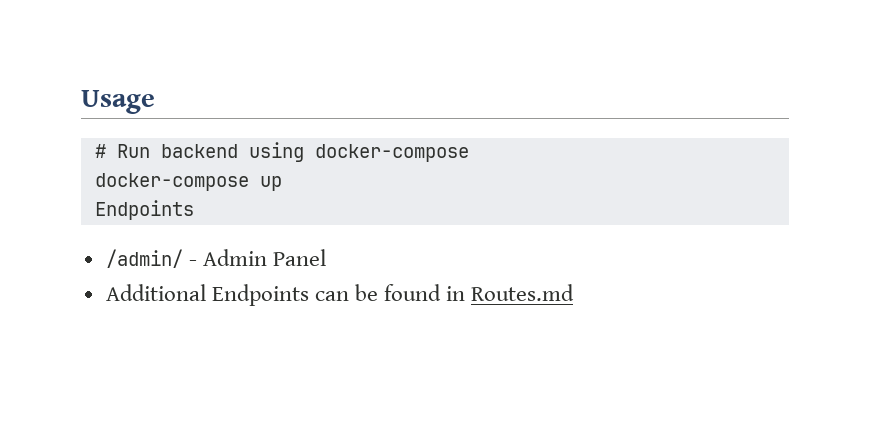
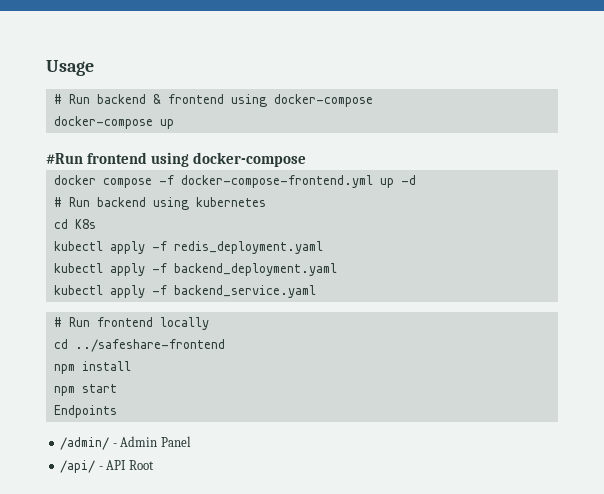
- # Run backend using docker-compose
+ # Run backend & frontend using docker-compose
+ #Run frontend using docker-compose
+ docker compose -f docker-compose-frontend.yml up -d
+ # Run backend using kubernetes
+ cd K8s
+ kubectl apply -f redis_deployment.yaml
+ kubectl apply -f backend_deployment.yaml
+ kubectl apply -f backend_service.yaml
+ # Run frontend locally
+ cd ../safeshare-frontend
+ npm install
+ npm start
- Additional Endpoints can be found in Routes.md
+ /api/ - API Root

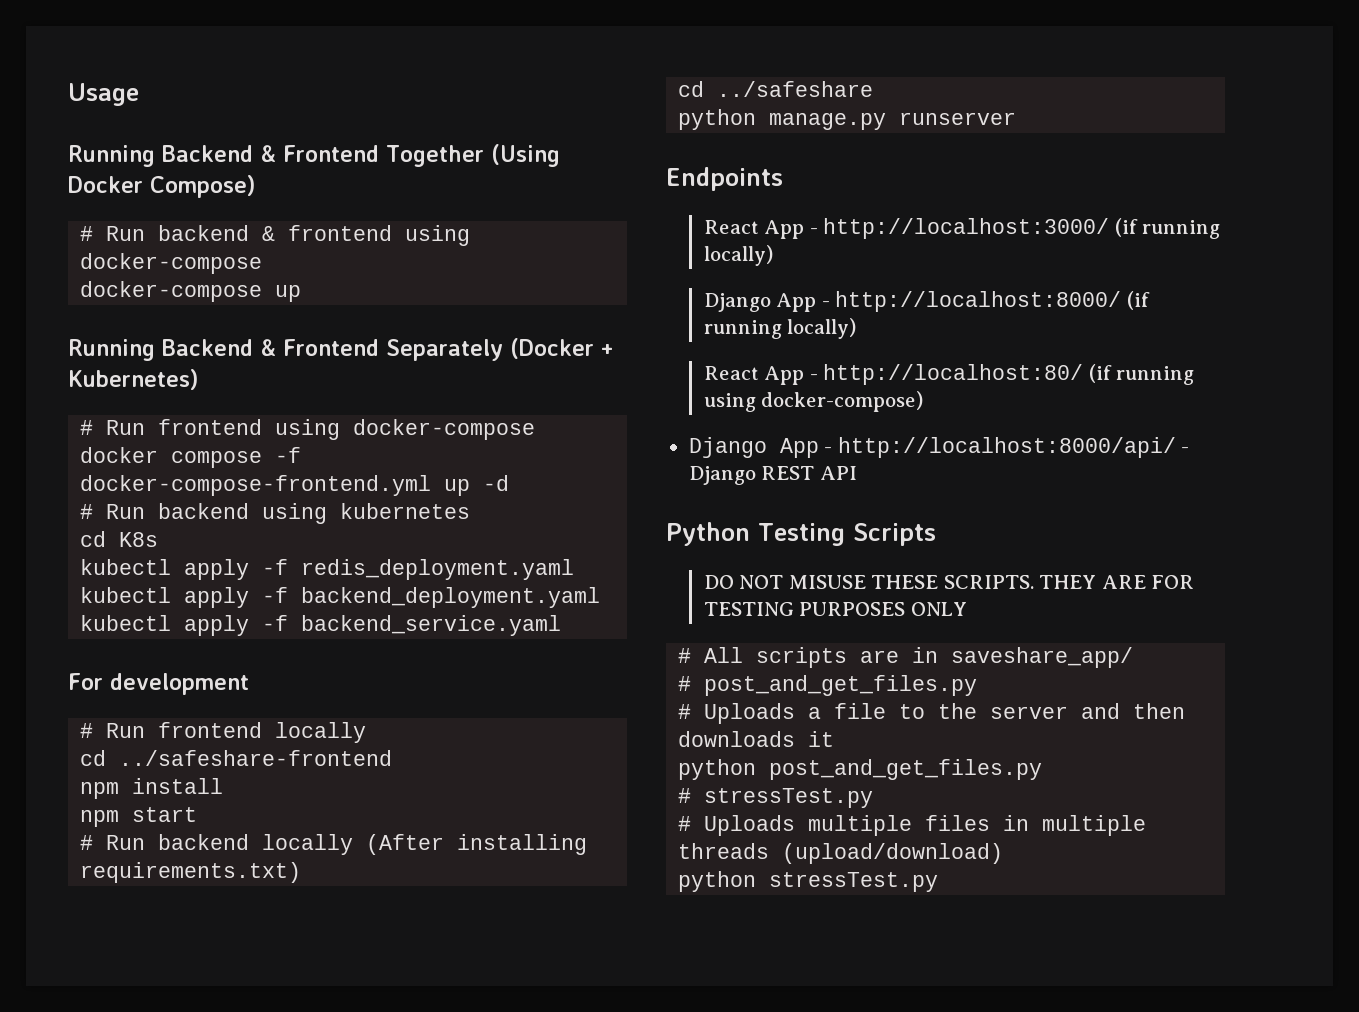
+ Running Backend & Frontend Together (Using Docker Compose)
- #Run frontend using docker-compose
+ Running Backend & Frontend Separately (Docker + Kubernetes)
+ # Run frontend using docker-compose
+ For development
+ # Run backend locally (After installing requirements.txt)
+ cd ../safeshare
+ python manage.py runserver
  Endpoints
- /admin/ - Admin Panel
- /api/ - API Root
+ React App - http://localhost:3000/ (if running locally)
+ Django App - http://localhost:8000/ (if running locally)
+ React App - http://localhost:80/ (if running using docker-compose)
+ Django App - http://localhost:8000/api/ - Django REST API
+ Python Testing Scripts
+ DO NOT MISUSE THESE SCRIPTS. THEY ARE FOR TESTING PURPOSES ONLY
+ # All scripts are in saveshare_app/
+ # post_and_get_files.py
+ # Uploads a file to the server and then downloads it
+ python post_and_get_files.py
+ # stressTest.py
+ # Uploads multiple files in multiple threads (upload/download)
+ python stressTest.py

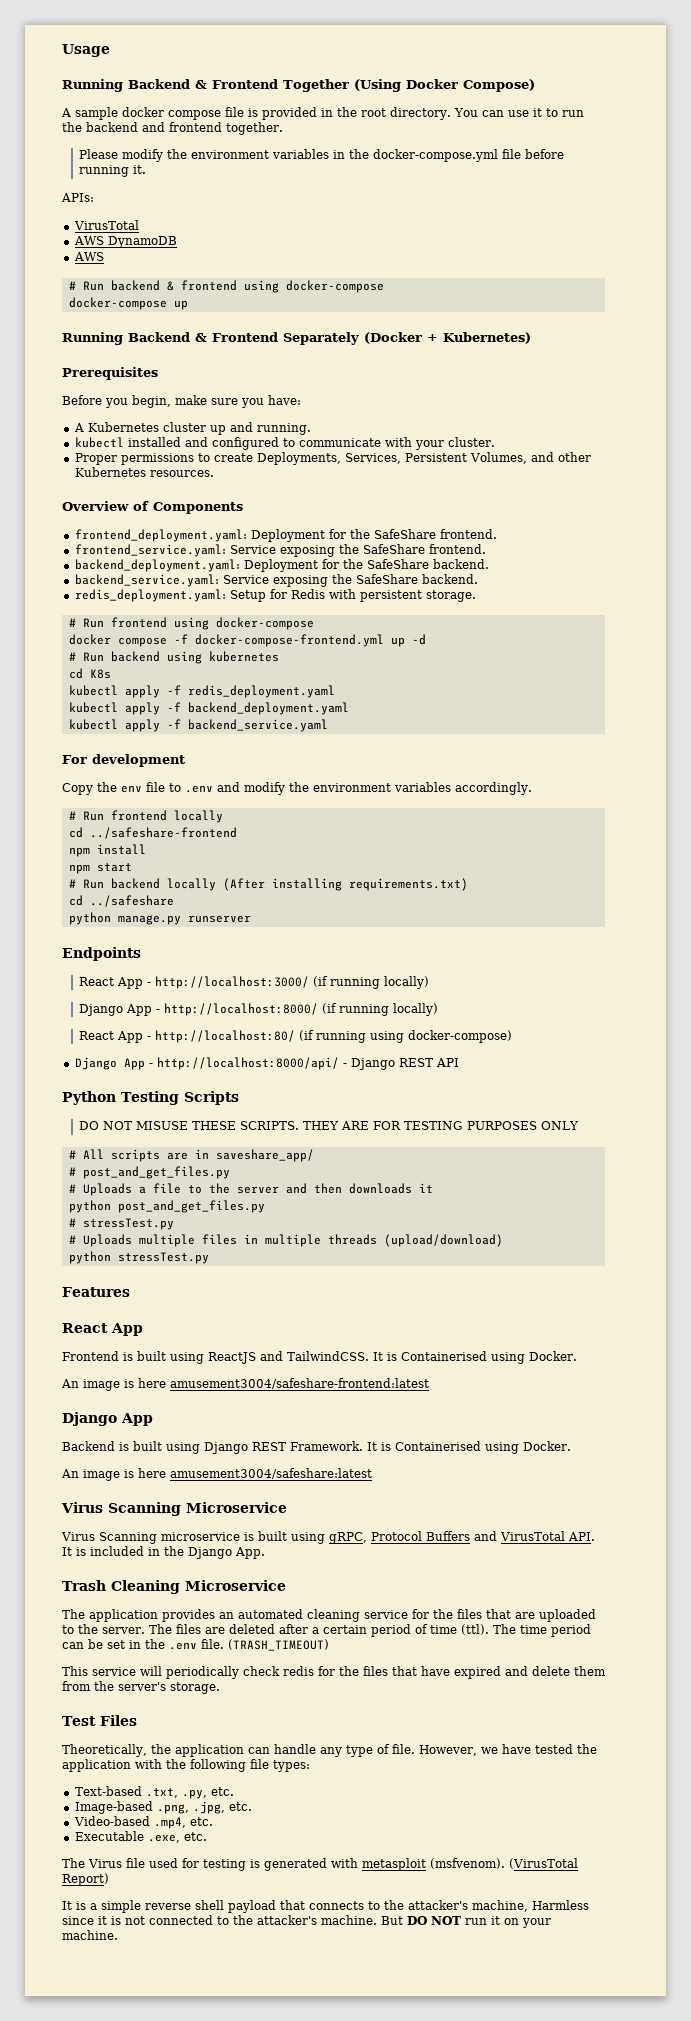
+ A sample docker compose file is provided in the root directory. You can use it to run the backend and frontend together.
+ Please modify the environment variables in the docker-compose.yml file before running it.
+ APIs:
+ VirusTotal
+ AWS DynamoDB
+ AWS
+ Prerequisites
+ Before you begin, make sure you have:
+ A Kubernetes cluster up and running.
+ kubectl installed and configured to communicate with your cluster.
+ Proper permissions to create Deployments, Services, Persistent Volumes, and other Kubernetes resources.
+ Overview of Components
+ frontend_deployment.yaml: Deployment for the SafeShare frontend.
+ frontend_service.yaml: Service exposing the SafeShare frontend.
+ backend_deployment.yaml: Deployment for the SafeShare backend.
+ backend_service.yaml: Service exposing the SafeShare backend.
+ redis_deployment.yaml: Setup for Redis with persistent storage.
+ Copy the env file to .env and modify the environment variables accordingly.
+ Features
+ React App
+ Frontend is built using ReactJS and TailwindCSS. It is Containerised using Docker.
+ An image is here amusement3004/safeshare-frontend:latest
+ Django App
+ Backend is built using Django REST Framework. It is Containerised using Docker.
+ An image is here amusement3004/safeshare:latest
+ Virus Scanning Microservice
+ Virus Scanning microservice is built using gRPC, Protocol Buffers and VirusTotal API. It is included in the Django App.
+ Trash Cleaning Microservice
+ The application provides an automated cleaning service for the files that are uploaded to the server. The files are deleted after a certain period of time (ttl). The time period can be set in the .env file. (TRASH_TIMEOUT)
+ This service will periodically check redis for the files that have expired and delete them from the server's storage.
+ Test Files
+ Theoretically, the application can handle any type of file. However, we have tested the application with the following file types:
+ Text-based .txt, .py, etc.
+ Image-based .png, .jpg, etc.
+ Video-based .mp4, etc.
+ Executable .exe, etc.
+ The Virus file used for testing is generated with metasploit (msfvenom). (VirusTotal Report)
+ It is a simple reverse shell payload that connects to the attacker's machine, Harmless since it is not connected to the attacker's machine. But DO NOT run it on your machine.

